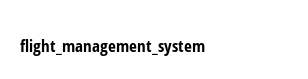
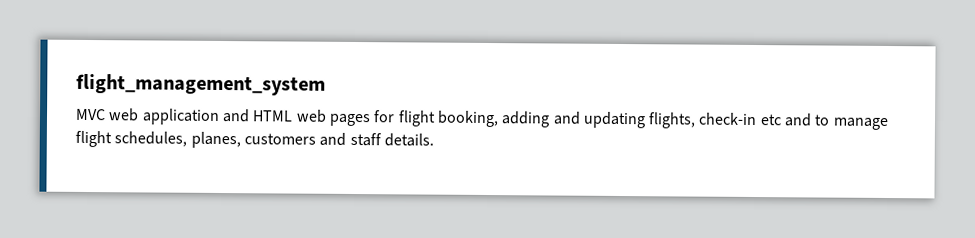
+ MVC web application and HTML web pages for flight booking, adding and updating flights, check-in etc and to manage flight schedules, planes, customers and staff details.

